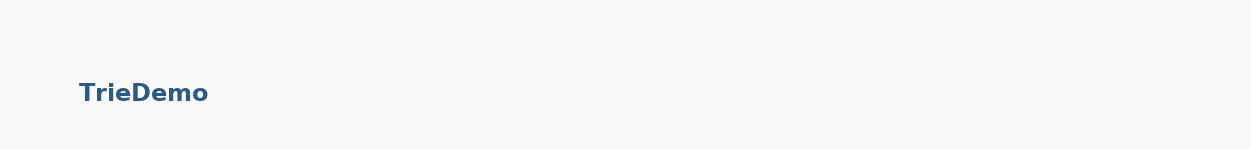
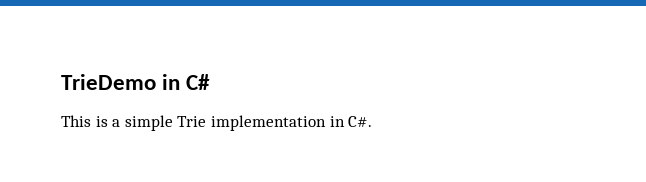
- TrieDemo
+ TrieDemo in C#
+ This is a simple Trie implementation in C#.

